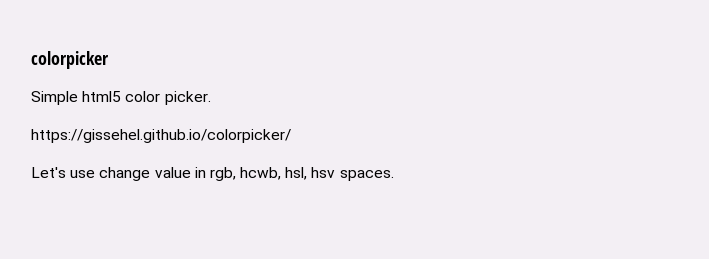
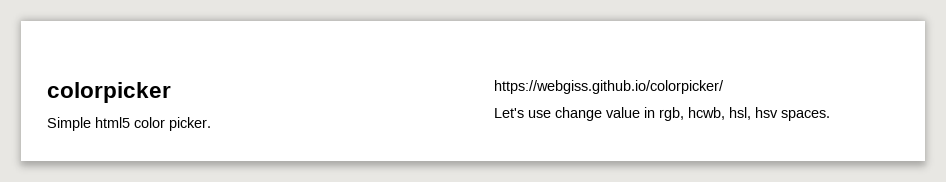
- https://gissehel.github.io/colorpicker/
+ https://webgiss.github.io/colorpicker/

